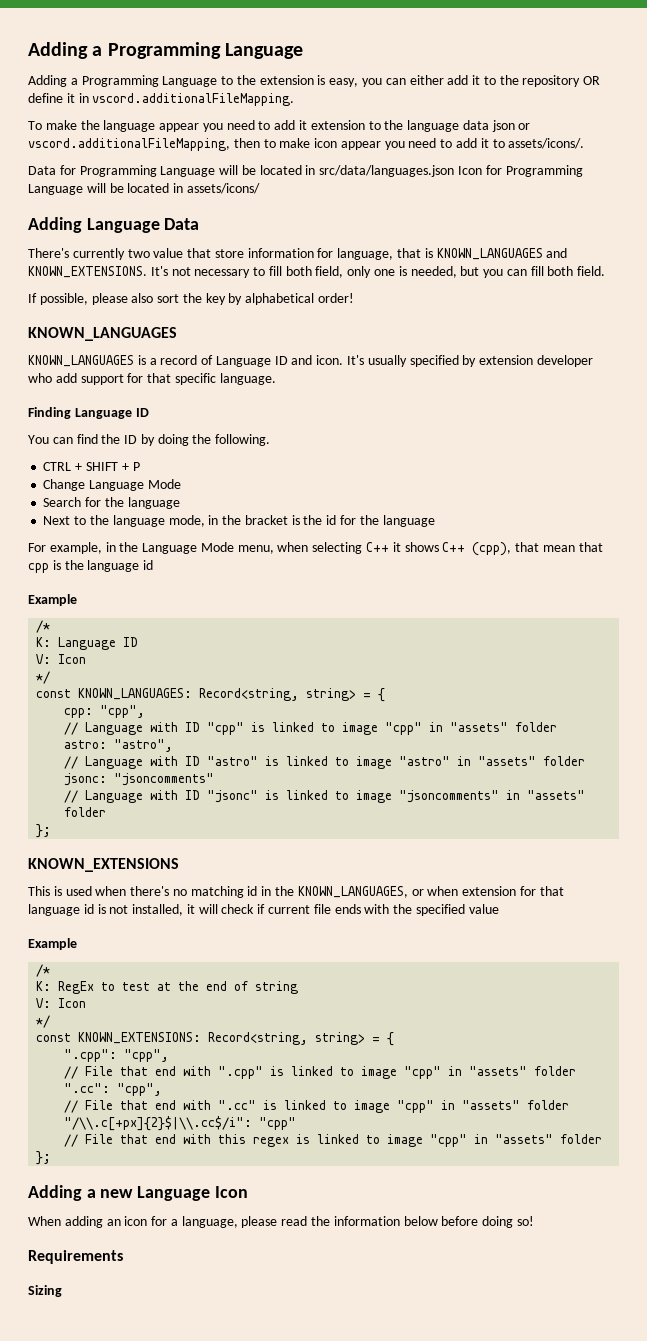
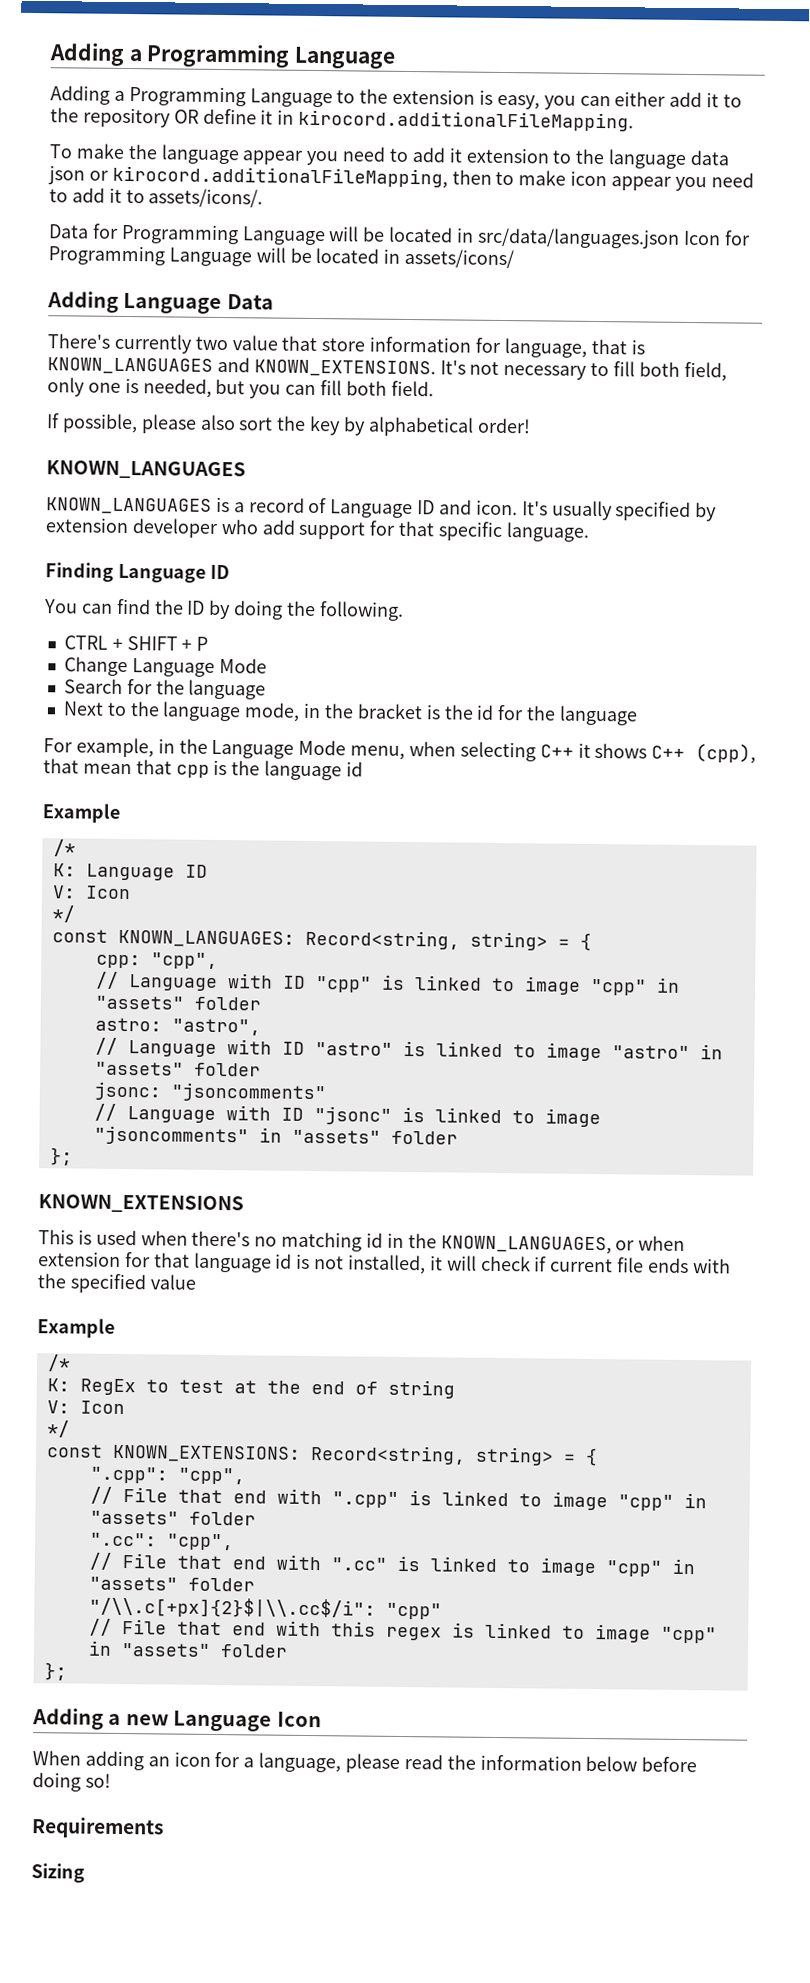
- Adding a Programming Language to the extension is easy, you can either add it to the repository OR define it in vscord.additionalFileMapping.
+ Adding a Programming Language to the extension is easy, you can either add it to the repository OR define it in kirocord.additionalFileMapping.
- To make the language appear you need to add it extension to the language data json or vscord.additionalFileMapping, then to make icon appear you need to add it to assets/icons/.
+ To make the language appear you need to add it extension to the language data json or kirocord.additionalFileMapping, then to make icon appear you need to add it to assets/icons/.

